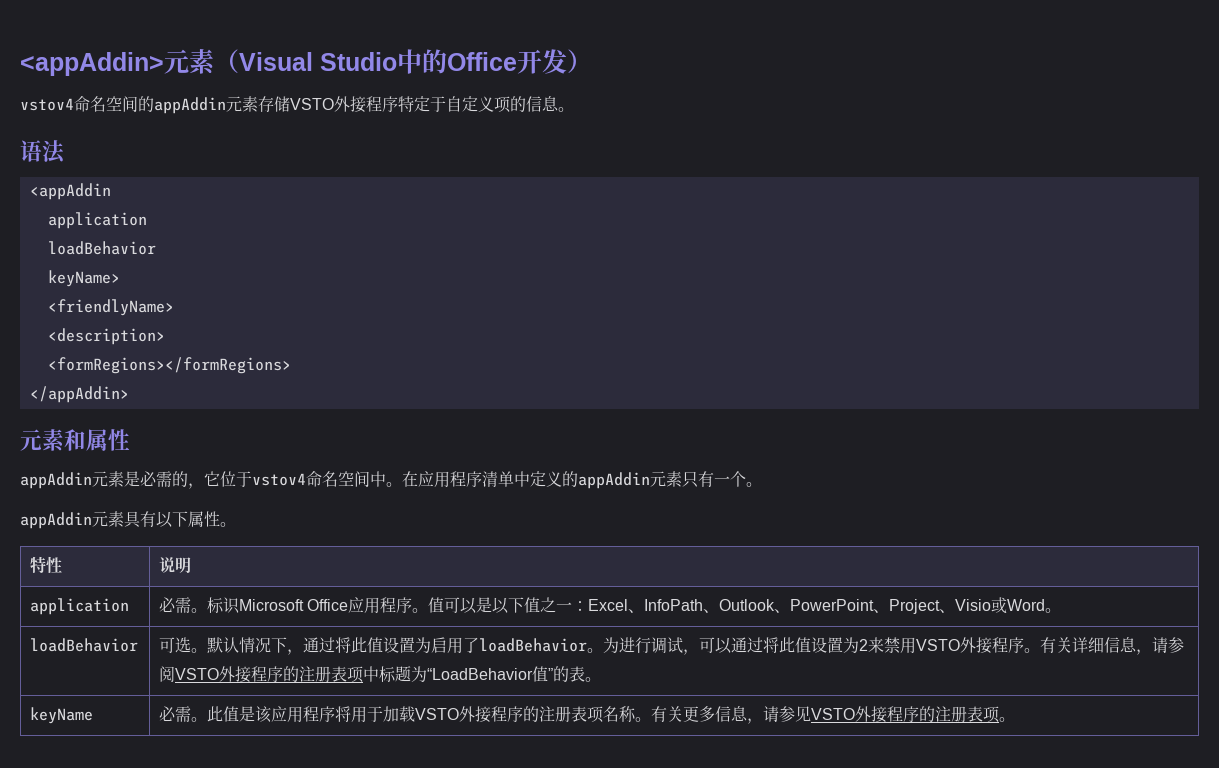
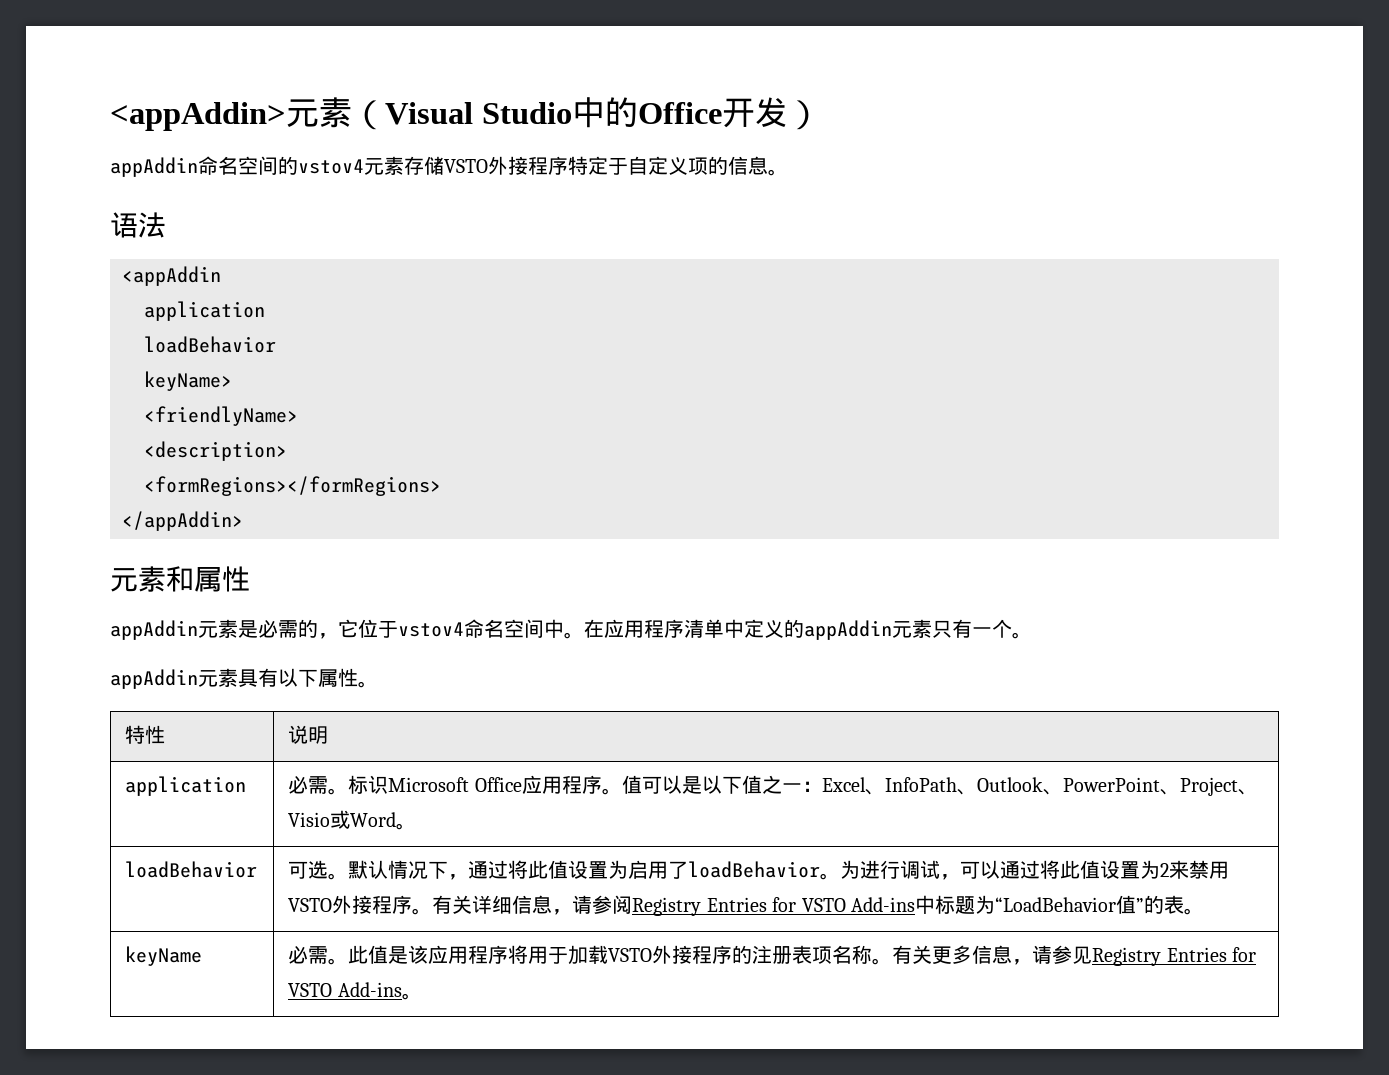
- vstov4命名空间的appAddin元素存储VSTO外接程序特定于自定义项的信息。
+ appAddin命名空间的vstov4元素存储VSTO外接程序特定于自定义项的信息。
- 有关详细信息，请参阅VSTO外接程序的注册表项中标题为“LoadBehavior值”的表。
+ 有关详细信息，请参阅Registry Entries for VSTO Add-ins中标题为“LoadBehavior值”的表。
- keyName | 必需。此值是该应用程序将用于加载VSTO外接程序的注册表项名称。有关更多信息，请参见VSTO外接程序的注册表项。
+ keyName | 必需。此值是该应用程序将用于加载VSTO外接程序的注册表项名称。有关更多信息，请参见Registry Entries for VSTO Add-ins。

